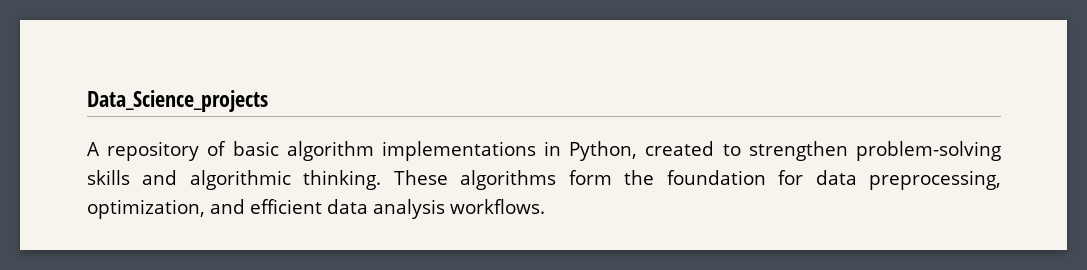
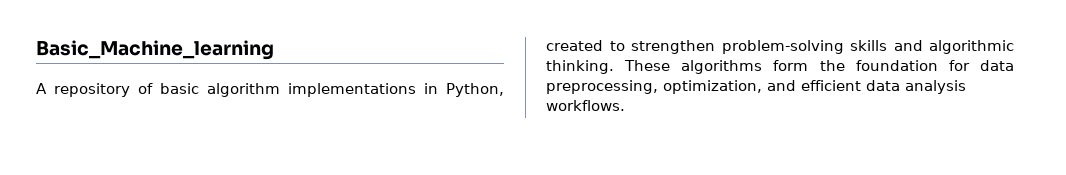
- Data_Science_projects
+ Basic_Machine_learning

